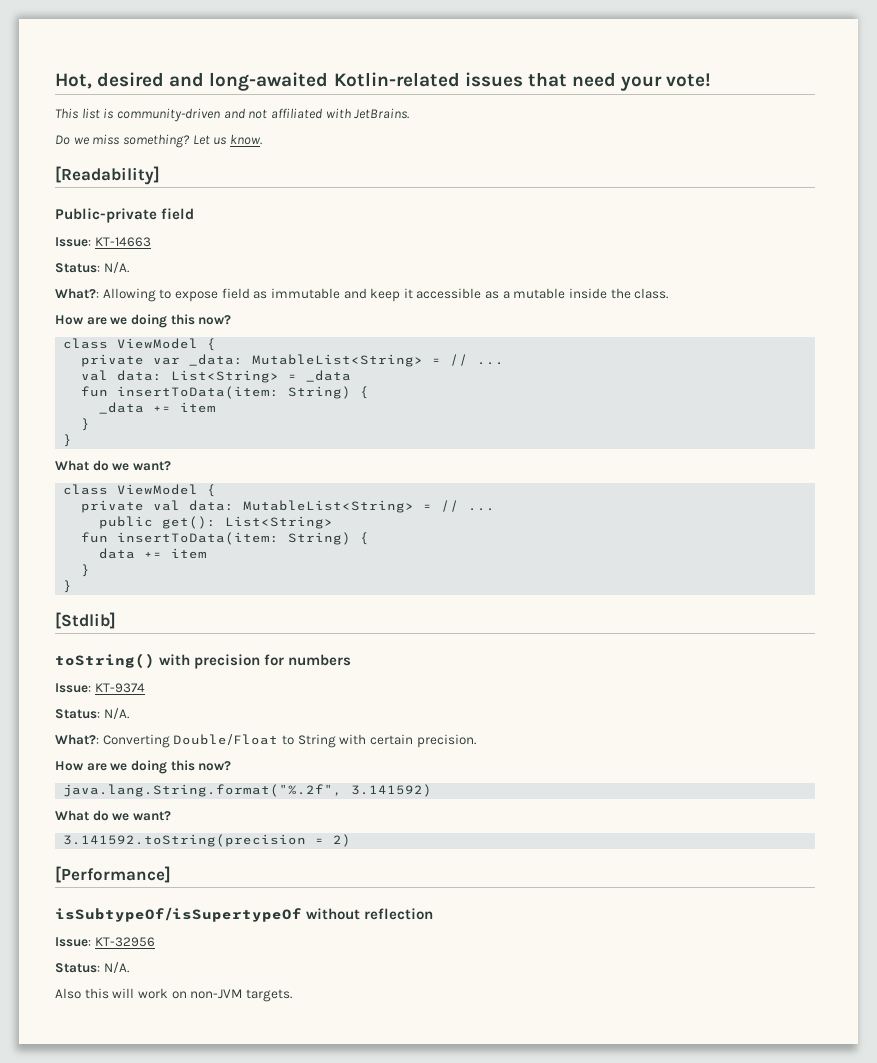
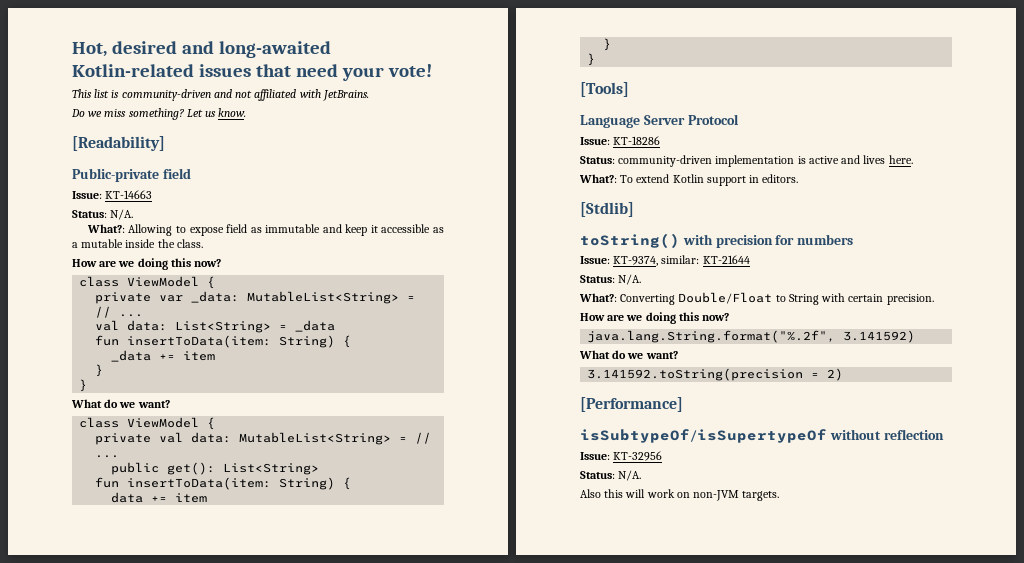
+ [Tools]
+ Language Server Protocol
+ Issue: KT-18286
+ Status: community-driven implementation is active and lives here.
+ What?: To extend Kotlin support in editors.
- Issue: KT-9374
+ Issue: KT-9374, similar: KT-21644

